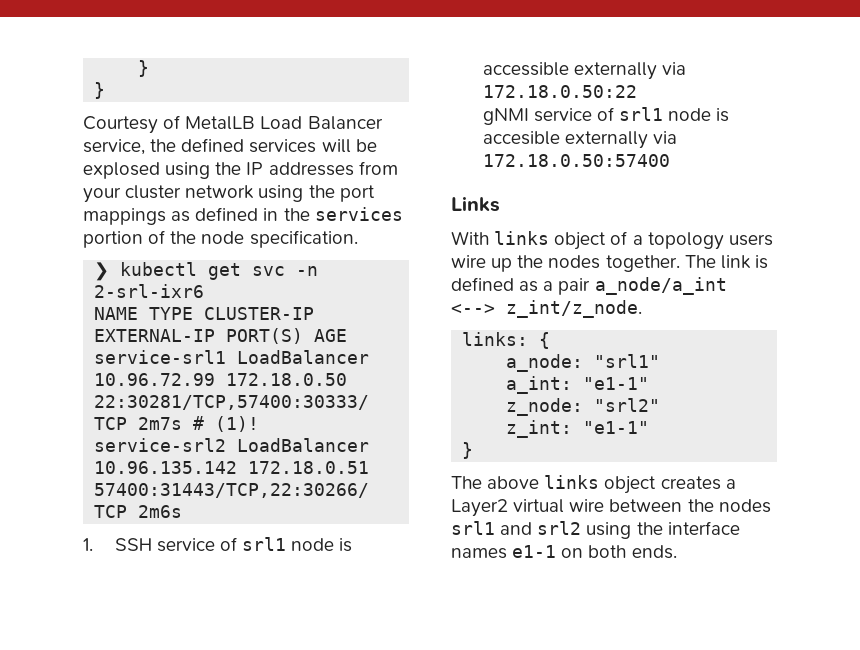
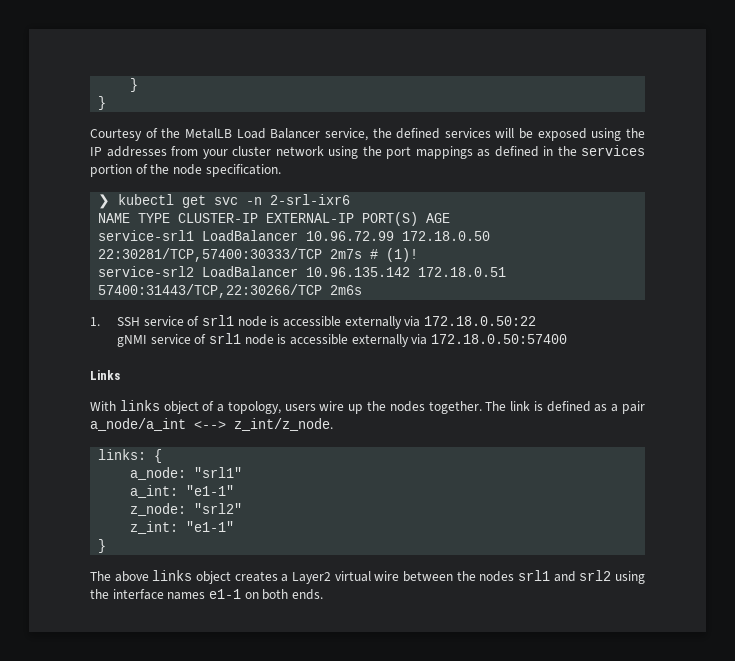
- Courtesy of MetalLB Load Balancer service, the defined services will be explosed using the IP addresses from your cluster network using the port mappings as defined in the services portion of the node specification.
+ Courtesy of the MetalLB Load Balancer service, the defined services will be exposed using the IP addresses from your cluster network using the port mappings as defined in the services portion of the node specification.
- gNMI service of srl1 node is accesible externally via 172.18.0.50:57400
+ gNMI service of srl1 node is accessible externally via 172.18.0.50:57400
- With links object of a topology users wire up the nodes together.
+ With links object of a topology, users wire up the nodes together.

